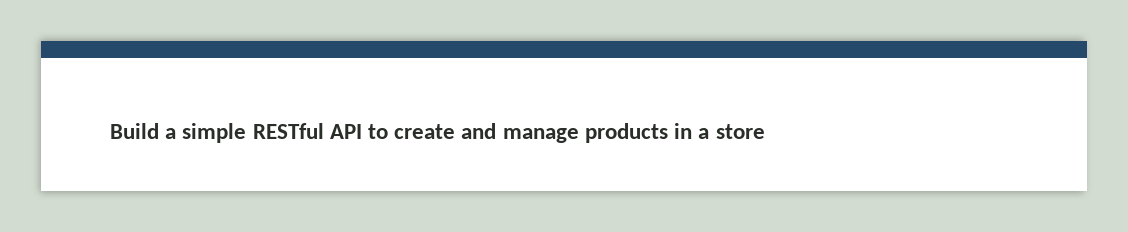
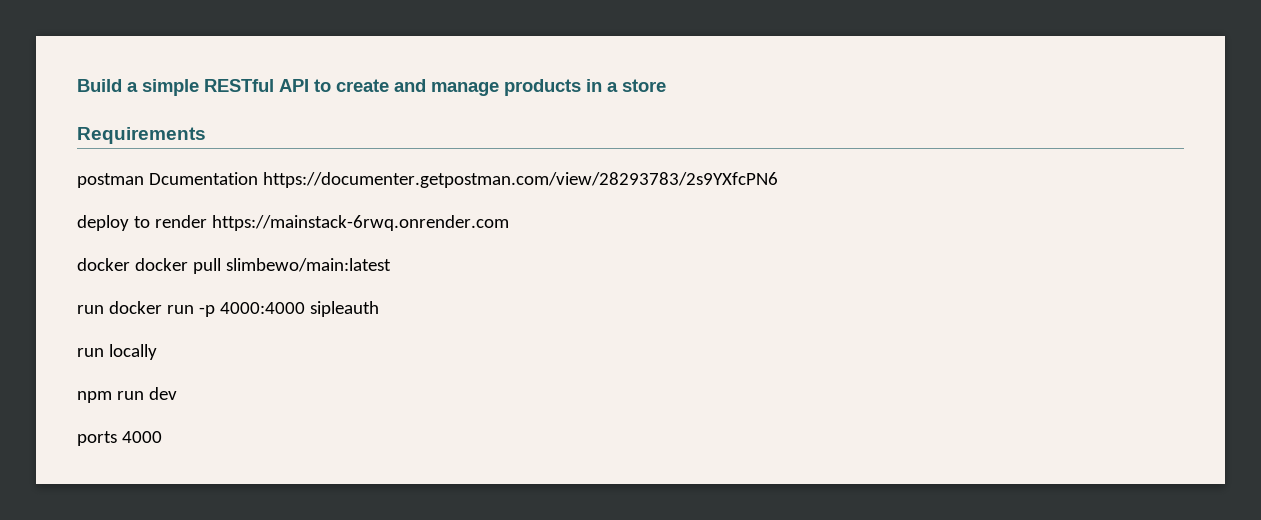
+ Requirements
+ postman Dcumentation https://documenter.getpostman.com/view/28293783/2s9YXfcPN6
+ deploy to render https://mainstack-6rwq.onrender.com
+ docker docker pull slimbewo/main:latest
+ run docker run -p 4000:4000 sipleauth
+ run locally
+ npm run dev
+ ports 4000

